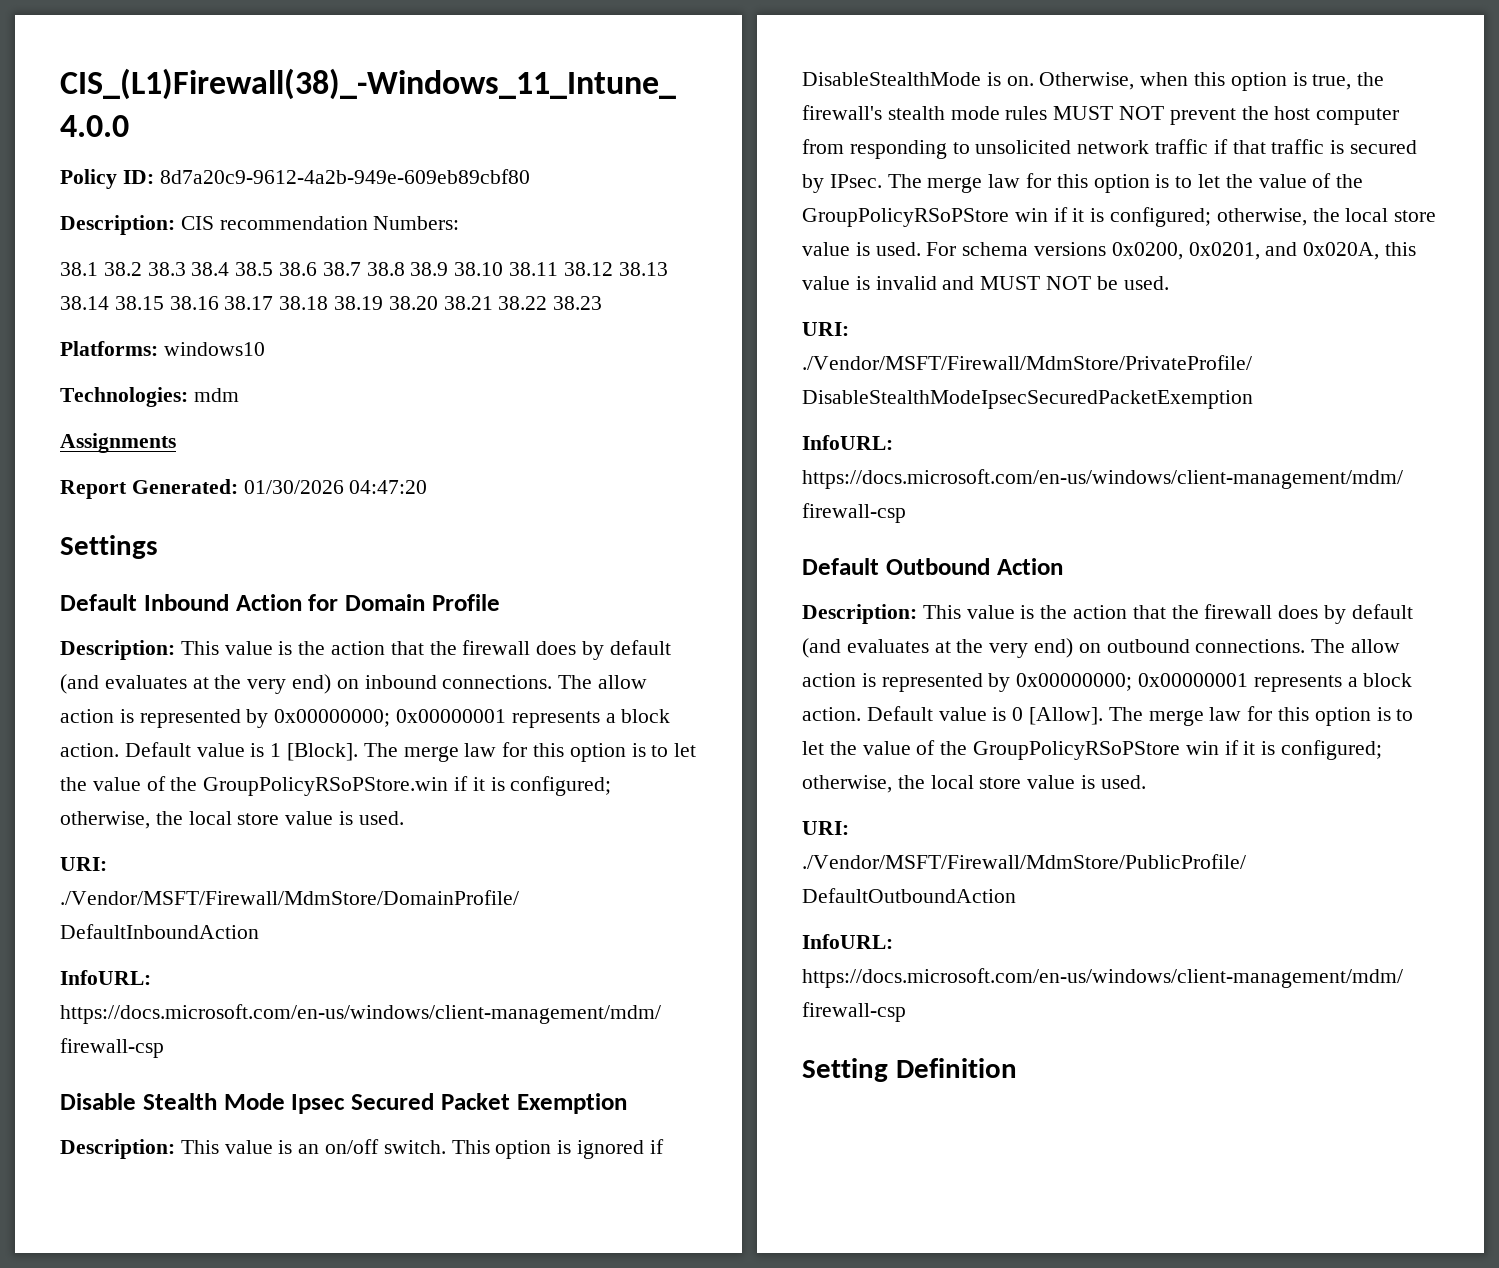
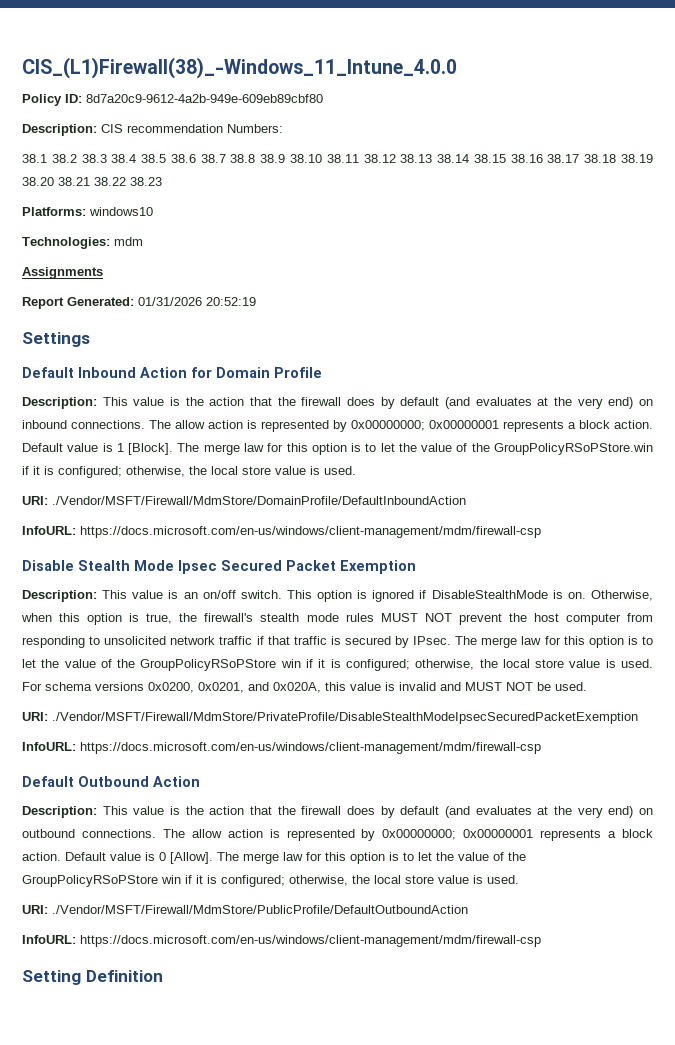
- Report Generated: 01/30/2026 04:47:20
+ Report Generated: 01/31/2026 20:52:19

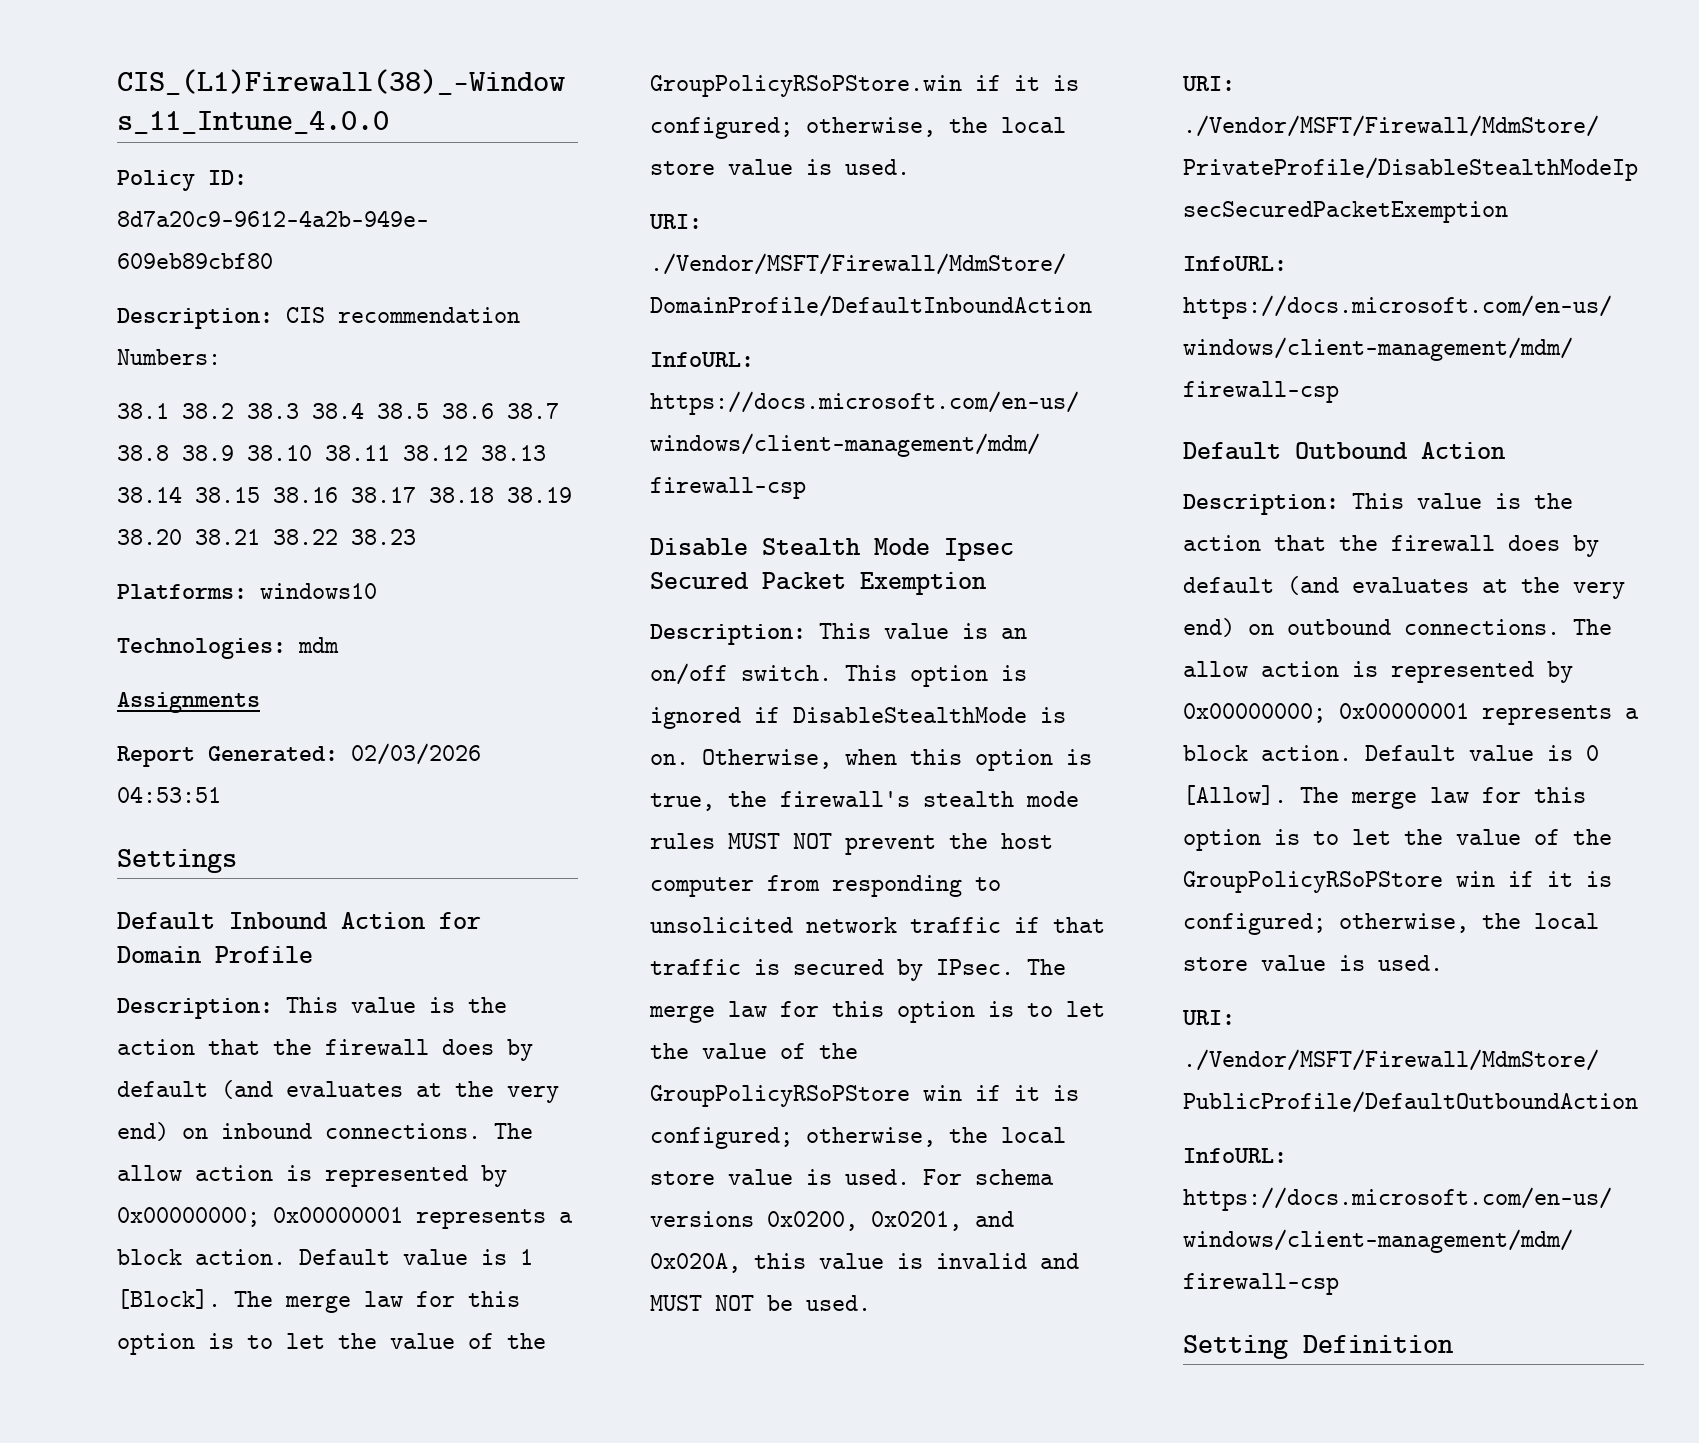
- Report Generated: 01/31/2026 20:52:19
+ Report Generated: 02/03/2026 04:53:51

